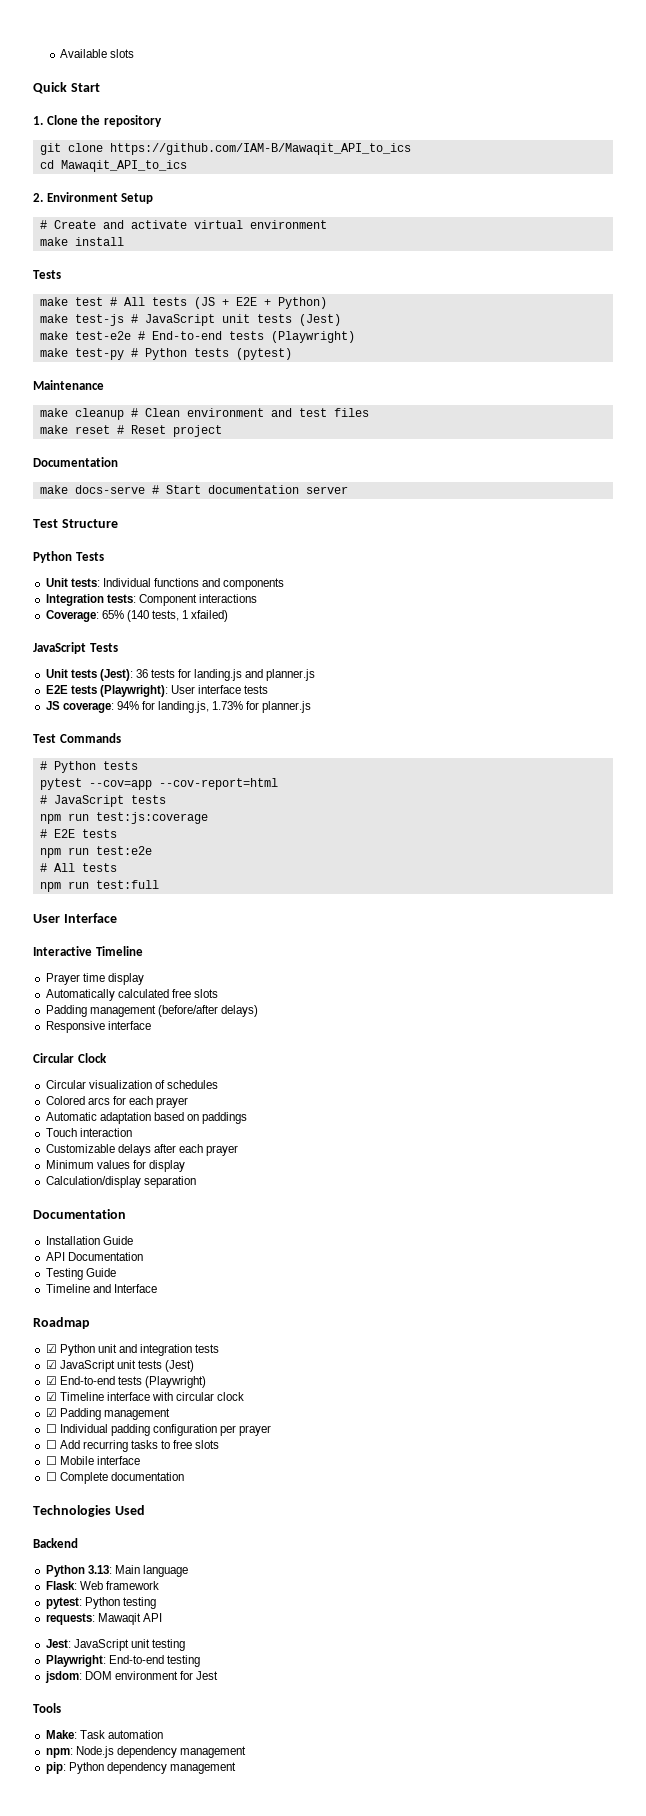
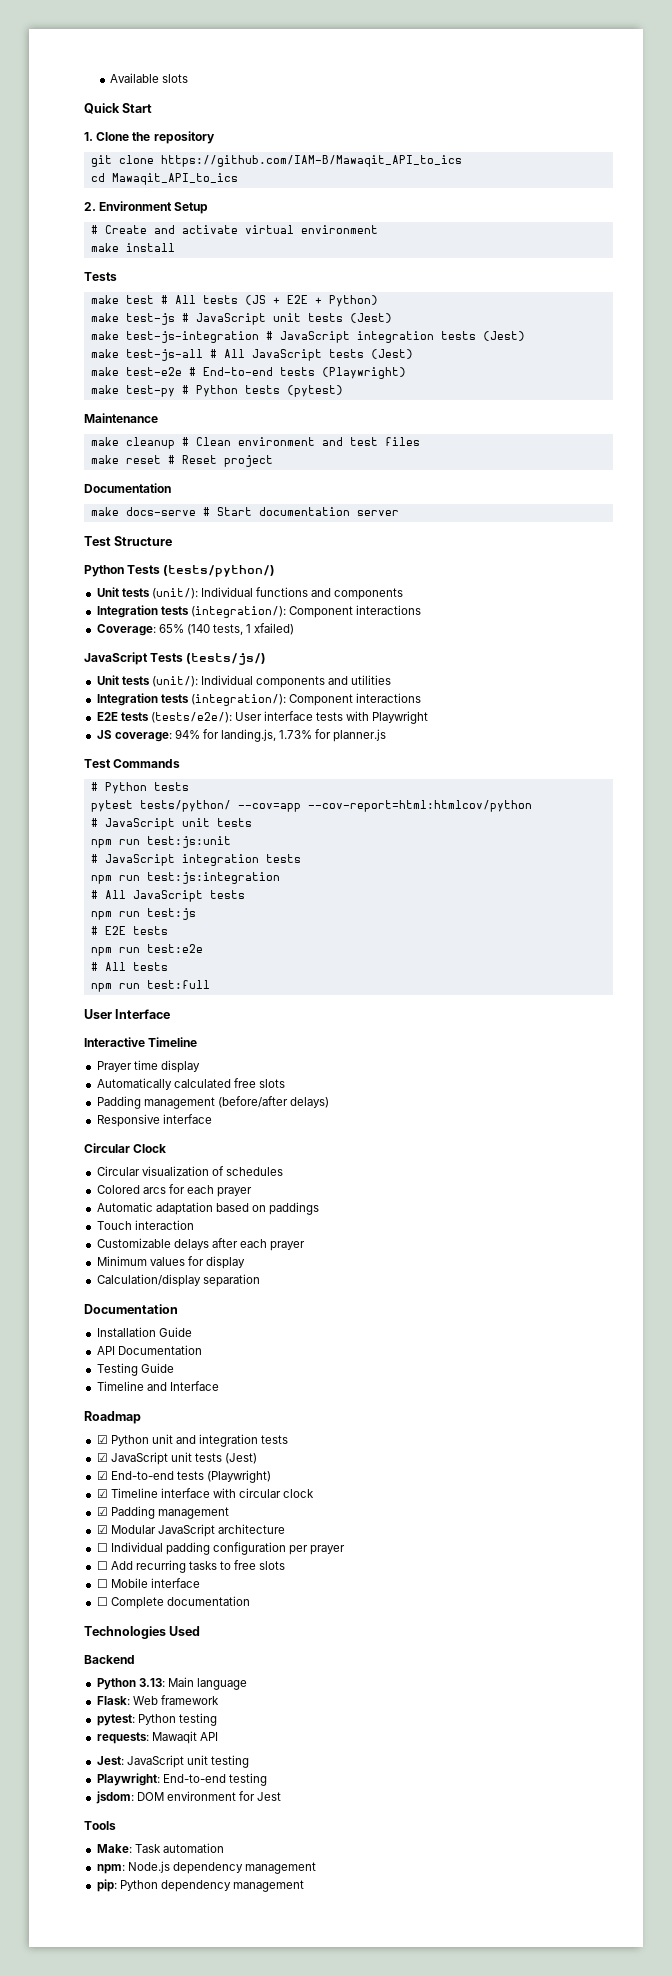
+ make test-js-integration # JavaScript integration tests (Jest)
+ make test-js-all # All JavaScript tests (Jest)
- Python Tests
- Unit tests: Individual functions and components
- Integration tests: Component interactions
+ Python Tests (tests/python/)
+ Unit tests (unit/): Individual functions and components
+ Integration tests (integration/): Component interactions
- JavaScript Tests
- Unit tests (Jest): 36 tests for landing.js and planner.js
- E2E tests (Playwright): User interface tests
+ JavaScript Tests (tests/js/)
+ Unit tests (unit/): Individual components and utilities
+ Integration tests (integration/): Component interactions
+ E2E tests (tests/e2e/): User interface tests with Playwright
- pytest --cov=app --cov-report=html
- # JavaScript tests
- npm run test:js:coverage
+ pytest tests/python/ --cov=app --cov-report=html:htmlcov/python
+ # JavaScript unit tests
+ npm run test:js:unit
+ # JavaScript integration tests
+ npm run test:js:integration
+ # All JavaScript tests
+ npm run test:js
+ ☑ Modular JavaScript architecture

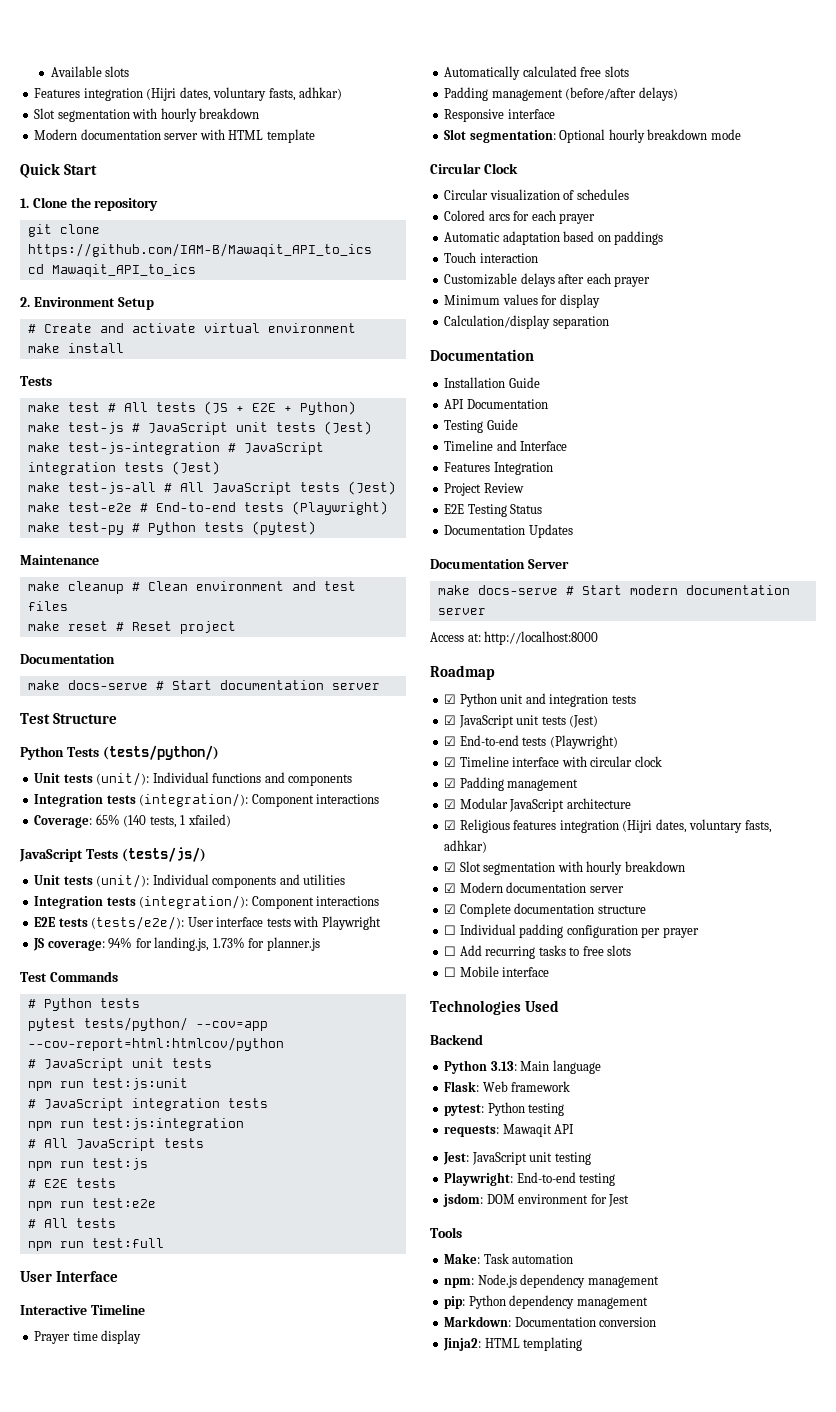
+ Features integration (Hijri dates, voluntary fasts, adhkar)
+ Slot segmentation with hourly breakdown
+ Modern documentation server with HTML template
+ Slot segmentation: Optional hourly breakdown mode
+ Features Integration
+ Project Review
+ E2E Testing Status
+ Documentation Updates
+ Documentation Server
+ make docs-serve # Start modern documentation server
+ Access at: http://localhost:8000
+ ☑ Religious features integration (Hijri dates, voluntary fasts, adhkar)
+ ☑ Slot segmentation with hourly breakdown
+ ☑ Modern documentation server
+ ☑ Complete documentation structure
- ☐ Complete documentation
+ Markdown: Documentation conversion
+ Jinja2: HTML templating

